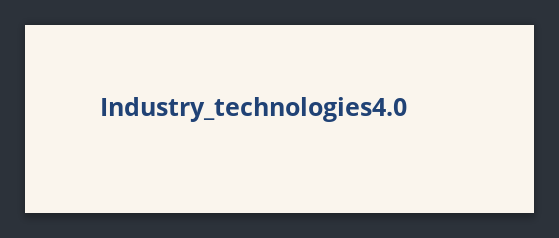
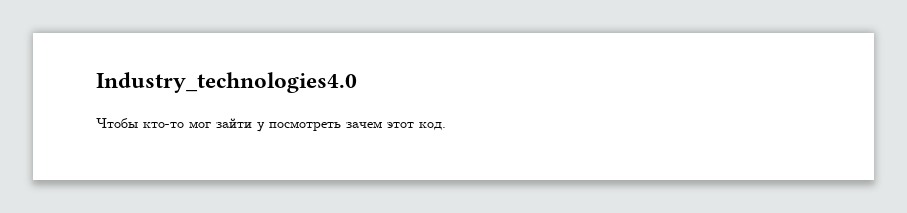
+ Чтобы кто-то мог зайти у посмотреть зачем этот код.

